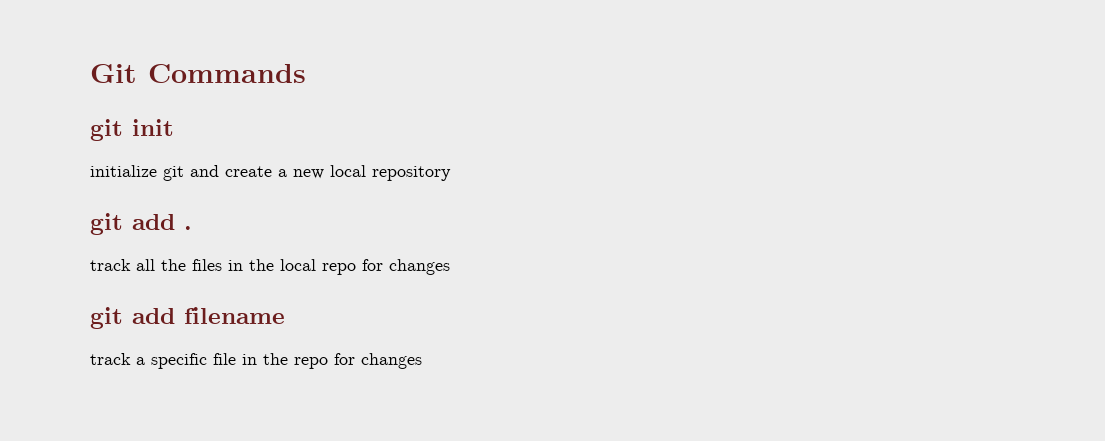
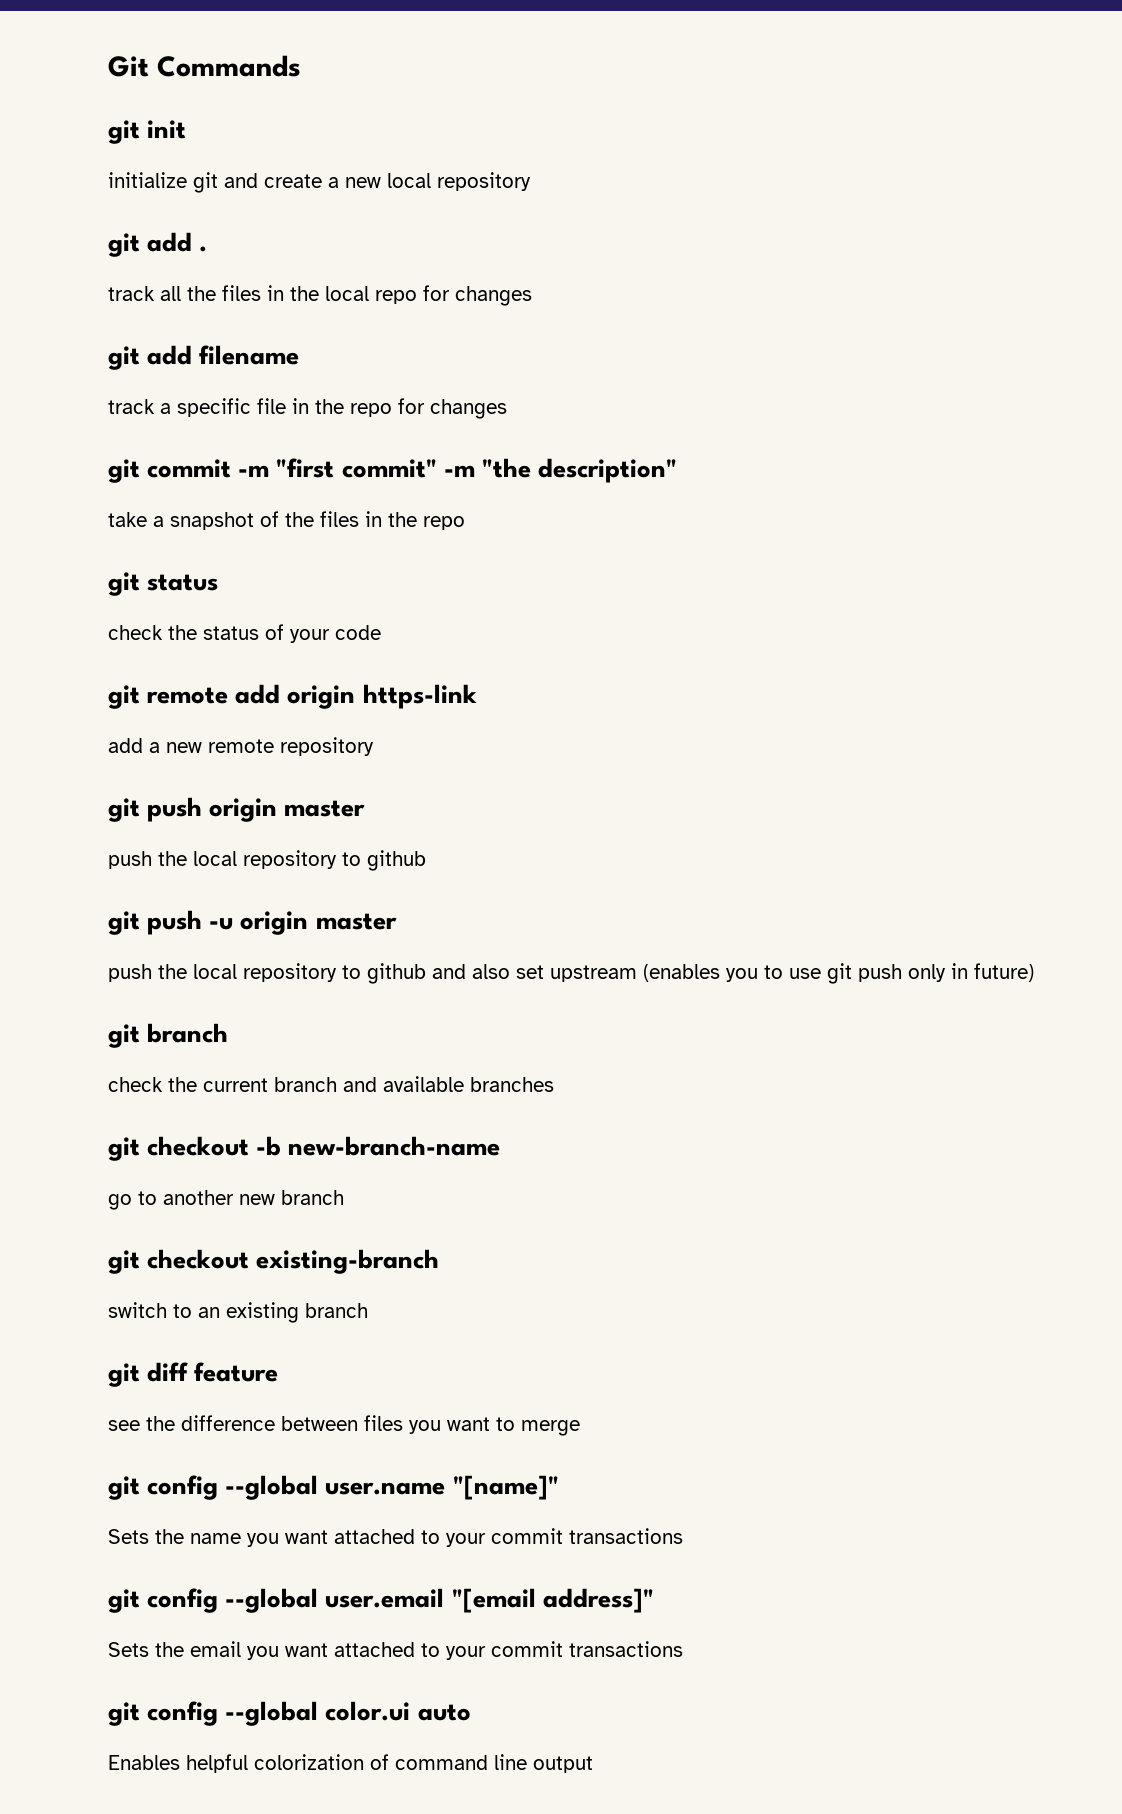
+ git commit -m "first commit" -m "the description"
+ take a snapshot of the files in the repo
+ git status
+ check the status of your code
+ git remote add origin https-link
+ add a new remote repository
+ git push origin master
+ push the local repository to github
+ git push -u origin master
+ push the local repository to github and also set upstream (enables you to use git push only in future)
+ git branch
+ check the current branch and available branches
+ git checkout -b new-branch-name
+ go to another new branch
+ git checkout existing-branch
+ switch to an existing branch
+ git diff feature
+ see the difference between files you want to merge
+ git config --global user.name "[name]"
+ Sets the name you want attached to your commit transactions
+ git config --global user.email "[email address]"
+ Sets the email you want attached to your commit transactions
+ git config --global color.ui auto
+ Enables helpful colorization of command line output

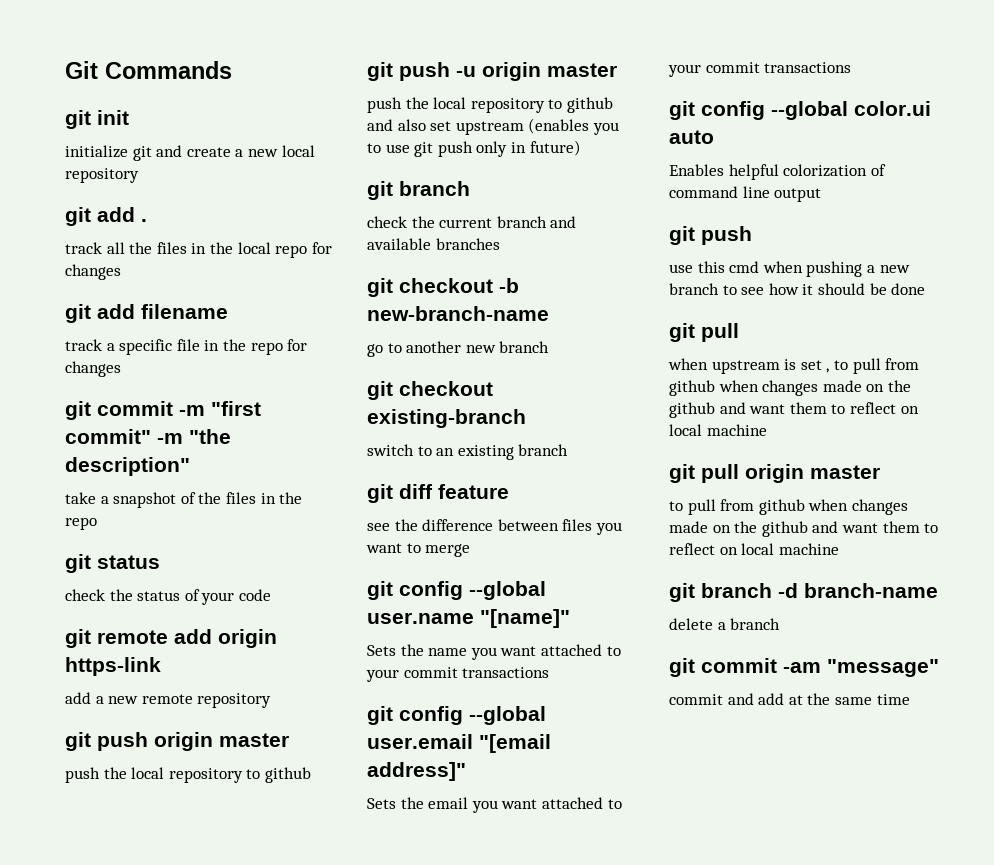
  Enables helpful colorization of command line output
+ git push
+ use this cmd when pushing a new branch to see how it should be done
+ git pull
+ when upstream is set , to pull from github when changes made on the github and want them to reflect on local machine
+ git pull origin master
+ to pull from github when changes made on the github and want them to reflect on local machine
+ git branch -d branch-name
+ delete a branch
+ git commit -am "message"
+ commit and add at the same time

